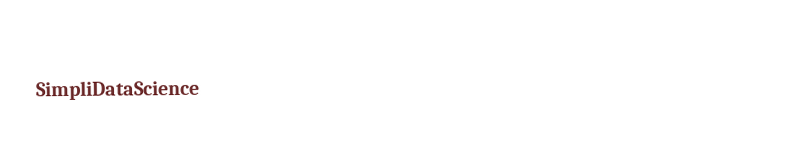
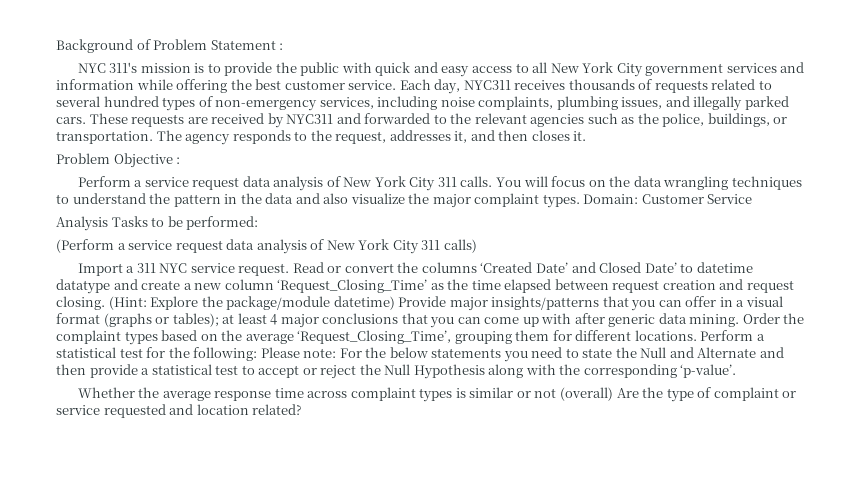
- SimpliDataScience
+ Background of Problem Statement :
+ NYC 311's mission is to provide the public with quick and easy access to all New York City government services and information while offering the best customer service. Each day, NYC311 receives thousands of requests related to several hundred types of non-emergency services, including noise complaints, plumbing issues, and illegally parked cars. These requests are received by NYC311 and forwarded to the relevant agencies such as the police, buildings, or transportation. The agency responds to the request, addresses it, and then closes it.
+ Problem Objective :
+ Perform a service request data analysis of New York City 311 calls. You will focus on the data wrangling techniques to understand the pattern in the data and also visualize the major complaint types. Domain: Customer Service
+ Analysis Tasks to be performed:
+ (Perform a service request data analysis of New York City 311 calls)
+ Import a 311 NYC service request. Read or convert the columns ‘Created Date’ and Closed Date’ to datetime datatype and create a new column ‘Request_Closing_Time’ as the time elapsed between request creation and request closing. (Hint: Explore the package/module datetime) Provide major insights/patterns that you can offer in a visual format (graphs or tables); at least 4 major conclusions that you can come up with after generic data mining. Order the complaint types based on the average ‘Request_Closing_Time’, grouping them for different locations. Perform a statistical test for the following: Please note: For the below statements you need to state the Null and Alternate and then provide a statistical test to accept or reject the Null Hypothesis along with the corresponding ‘p-value’.
+ Whether the average response time across complaint types is similar or not (overall) Are the type of complaint or service requested and location related?

